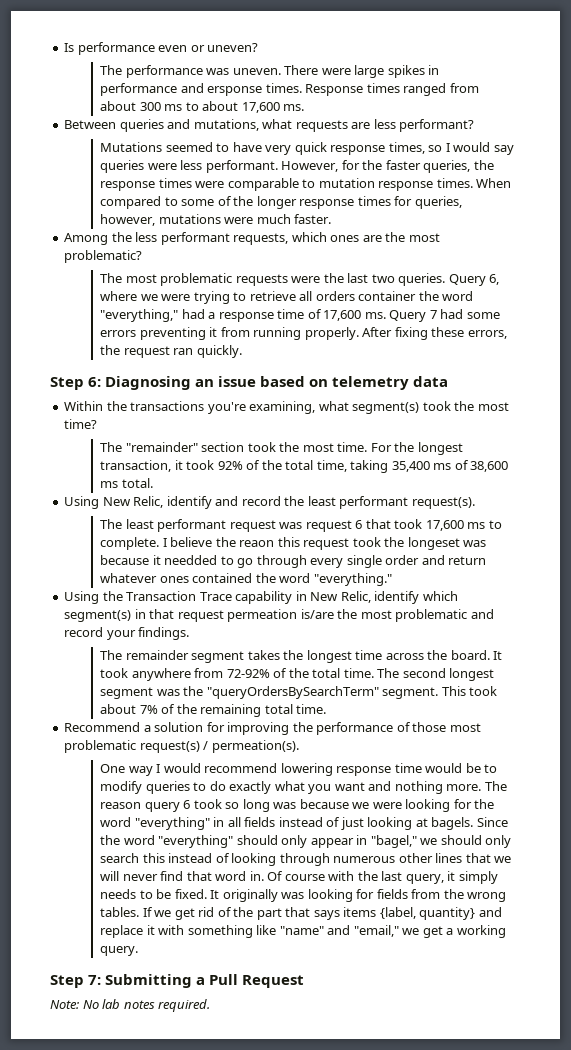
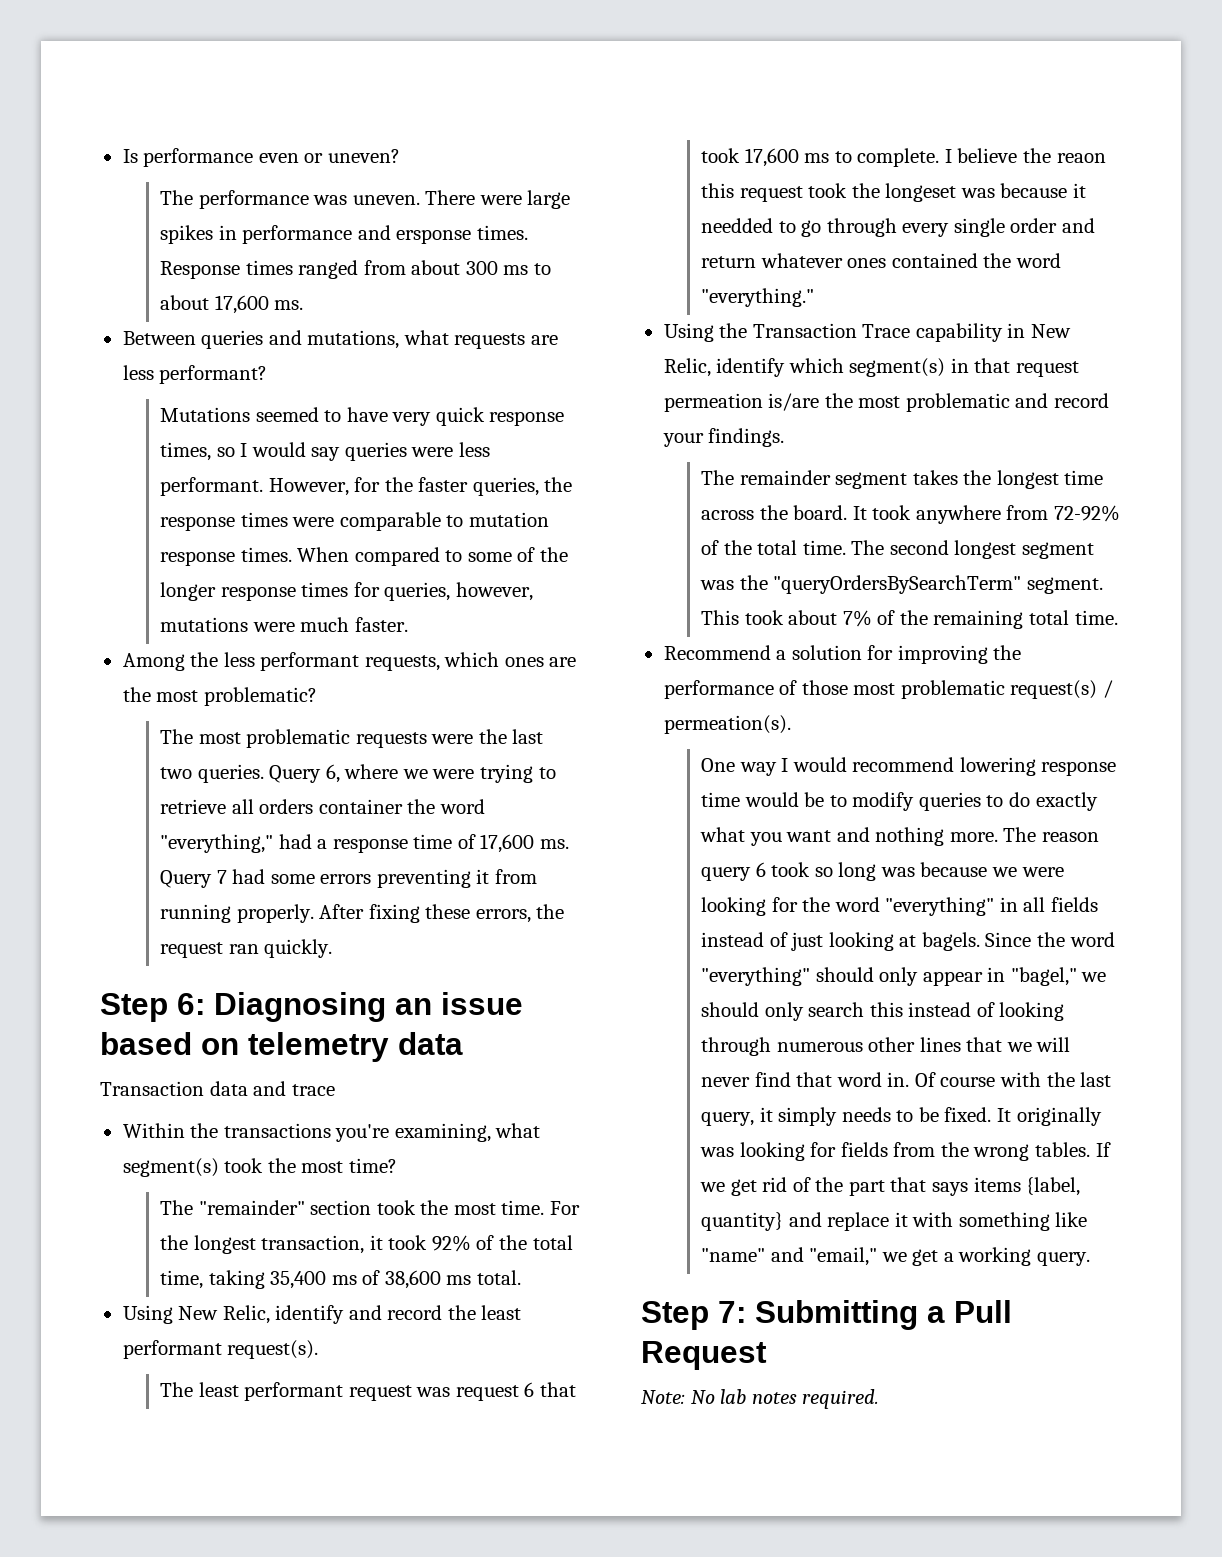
+ Transaction data and trace

